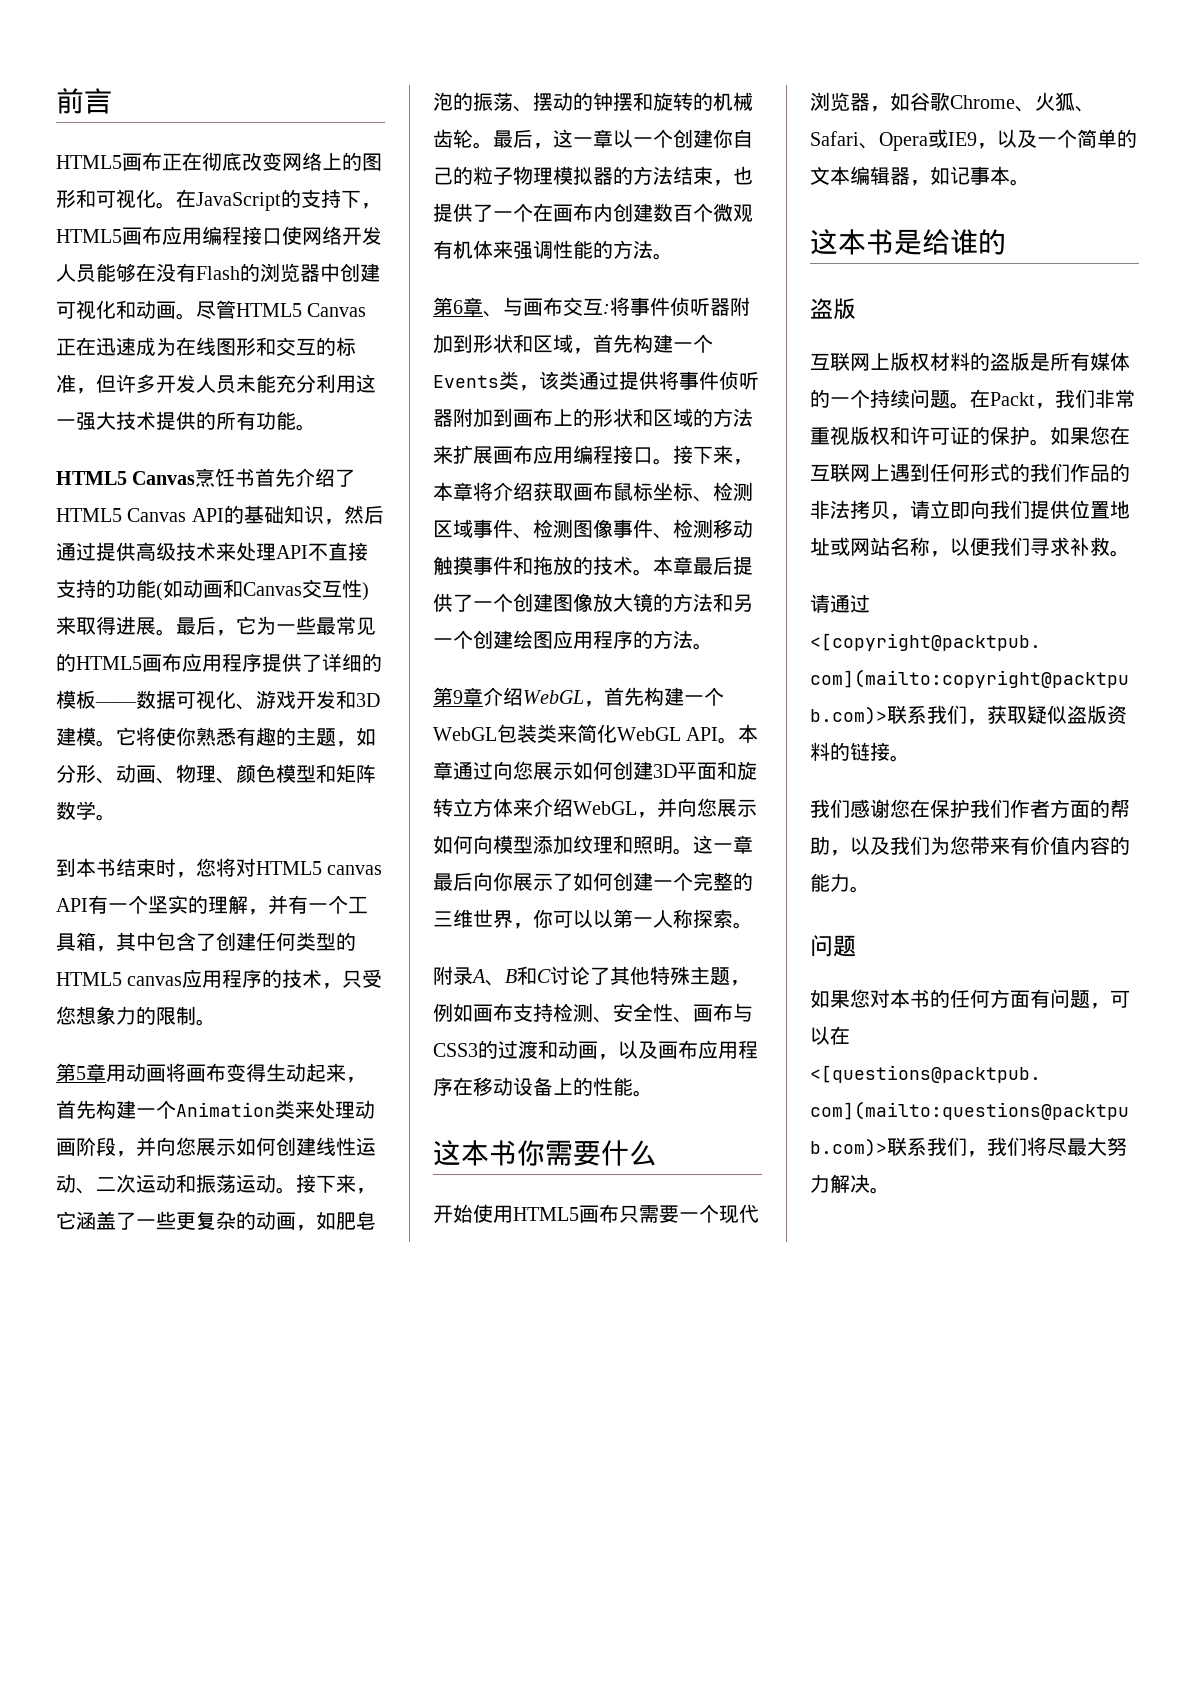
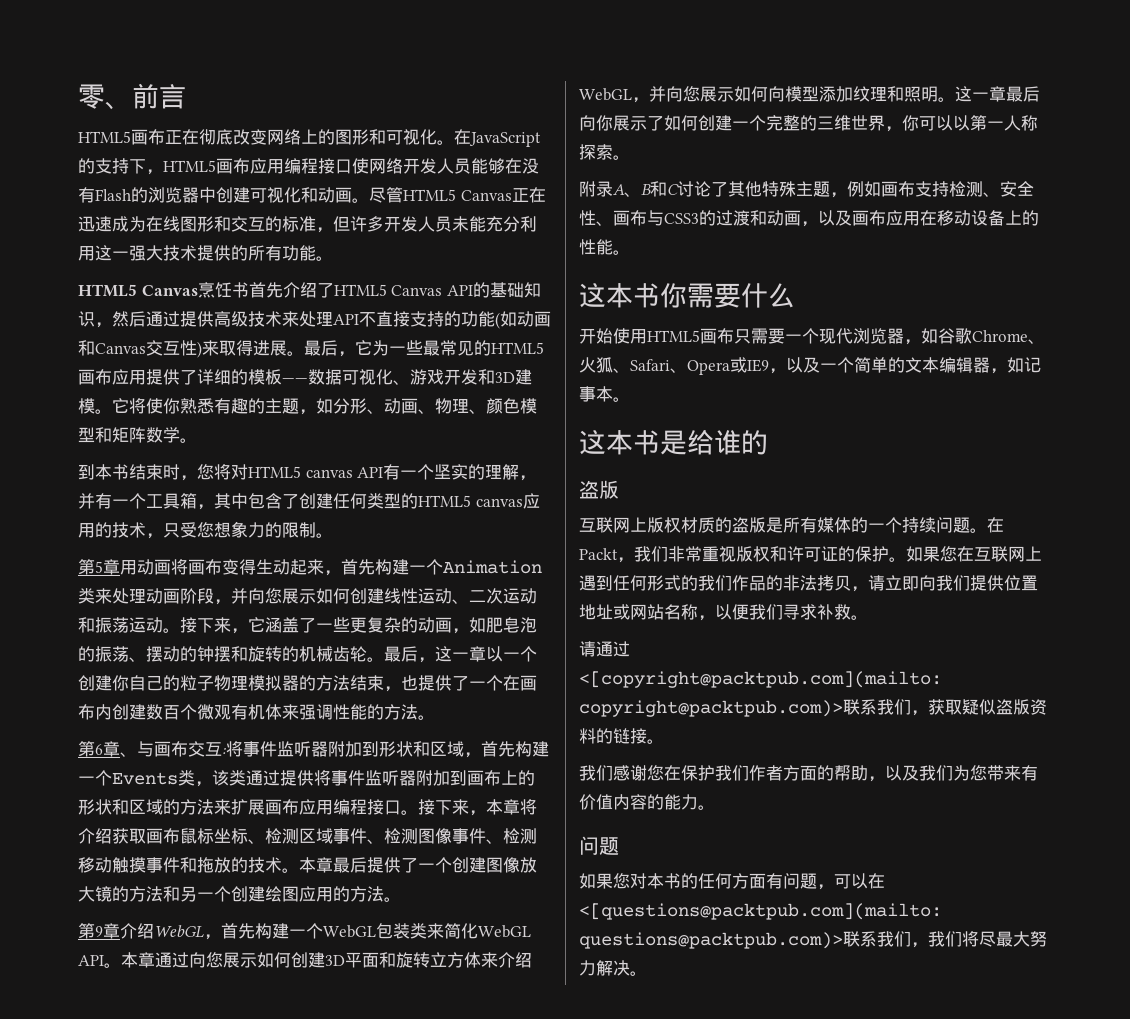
- 前言
+ 零、前言
- 最后，它为一些最常见的HTML5画布应用程序提供了详细的模板——数据可视化、游戏开发和3D建模。
+ 最后，它为一些最常见的HTML5画布应用提供了详细的模板——数据可视化、游戏开发和3D建模。
- 到本书结束时，您将对HTML5 canvas API有一个坚实的理解，并有一个工具箱，其中包含了创建任何类型的HTML5 canvas应用程序的技术，只受您想象力的限制。
+ 到本书结束时，您将对HTML5 canvas API有一个坚实的理解，并有一个工具箱，其中包含了创建任何类型的HTML5 canvas应用的技术，只受您想象力的限制。
- 第6章、与画布交互:将事件侦听器附加到形状和区域，首先构建一个Events类，该类通过提供将事件侦听器附加到画布上的形状和区域的方法来扩展画布应用编程接口。
+ 第6章、与画布交互:将事件监听器附加到形状和区域，首先构建一个Events类，该类通过提供将事件监听器附加到画布上的形状和区域的方法来扩展画布应用编程接口。
- 本章最后提供了一个创建图像放大镜的方法和另一个创建绘图应用程序的方法。
+ 本章最后提供了一个创建图像放大镜的方法和另一个创建绘图应用的方法。
- 附录A、B和C讨论了其他特殊主题，例如画布支持检测、安全性、画布与CSS3的过渡和动画，以及画布应用程序在移动设备上的性能。
+ 附录A、B和C讨论了其他特殊主题，例如画布支持检测、安全性、画布与CSS3的过渡和动画，以及画布应用在移动设备上的性能。
- 互联网上版权材料的盗版是所有媒体的一个持续问题。
+ 互联网上版权材质的盗版是所有媒体的一个持续问题。

